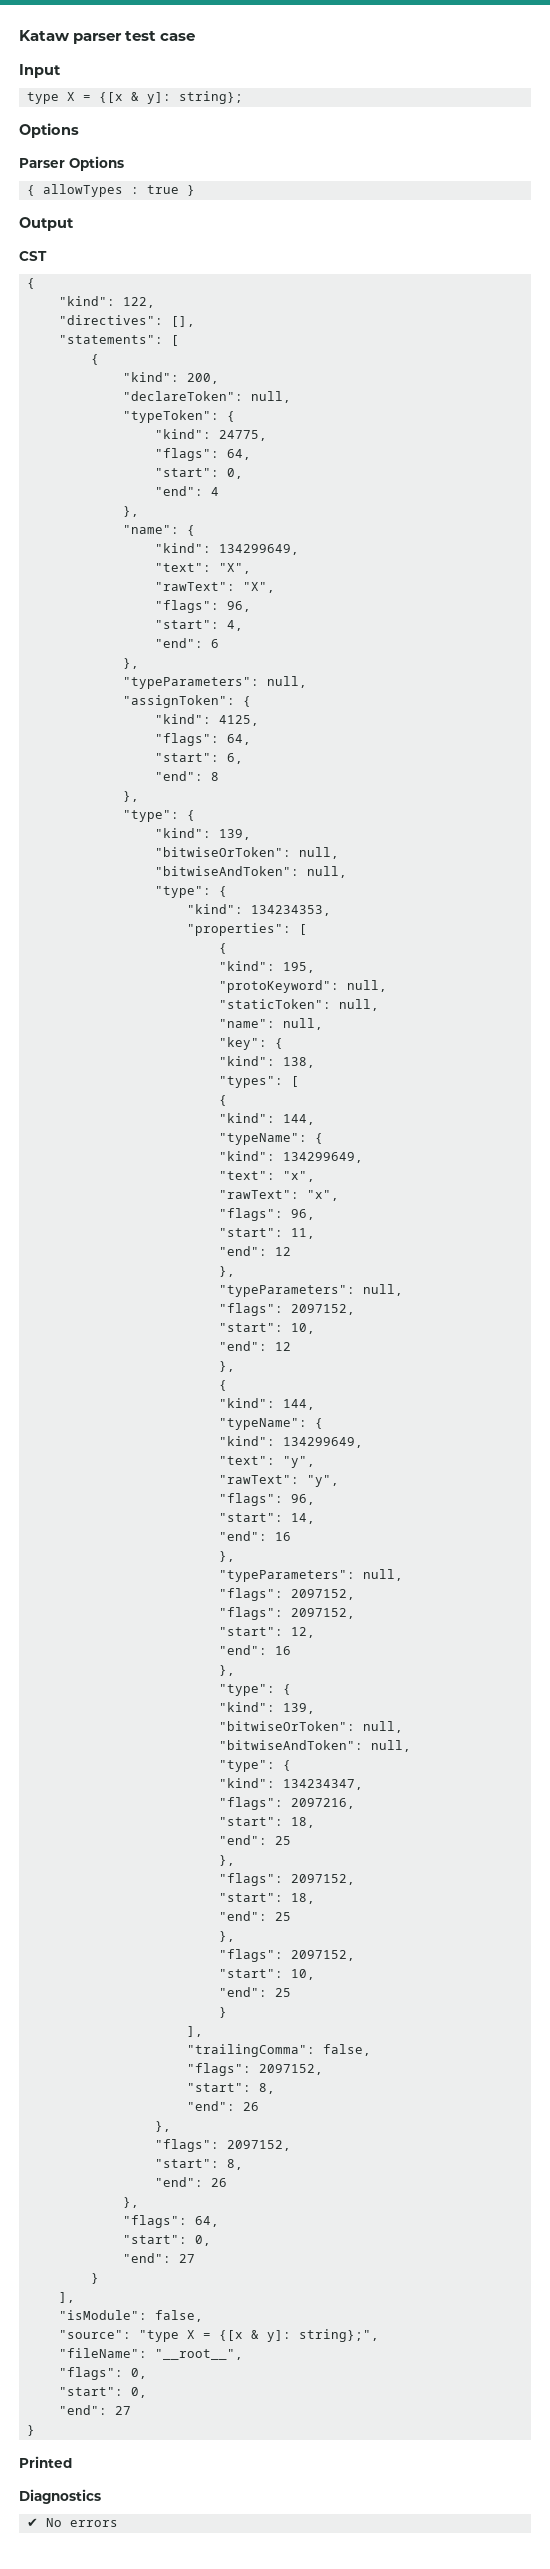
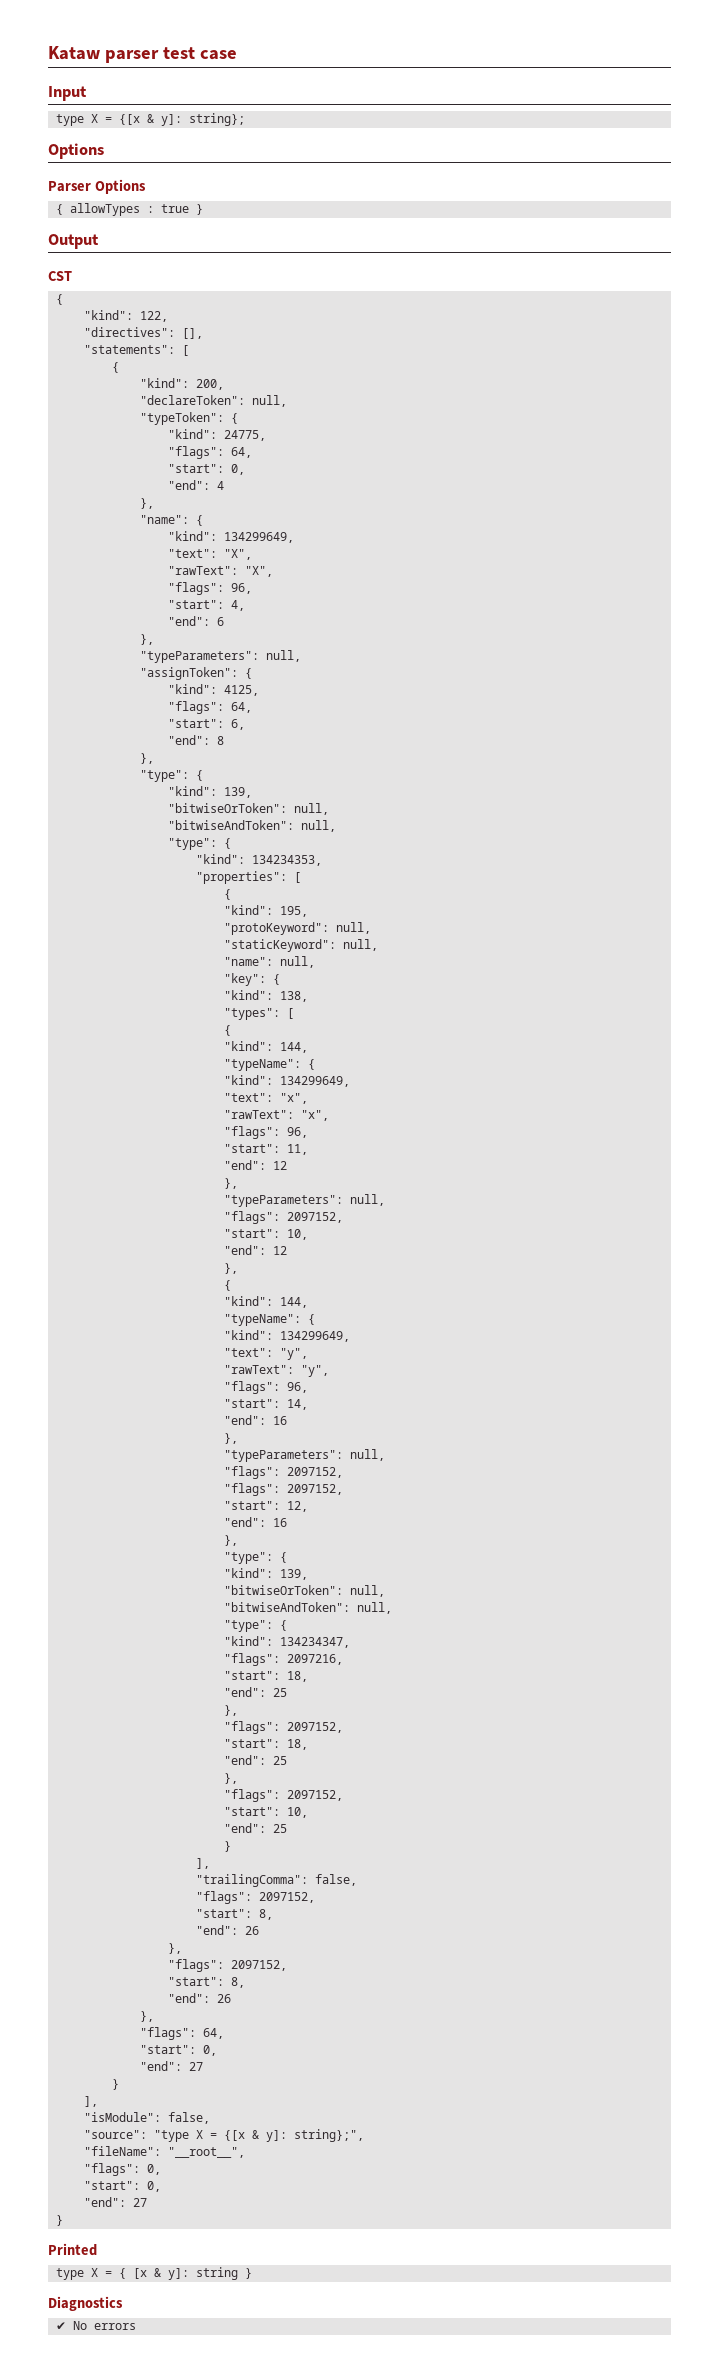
- "staticToken": null,
+ "staticKeyword": null,
+ type X = { [x & y]: string }

